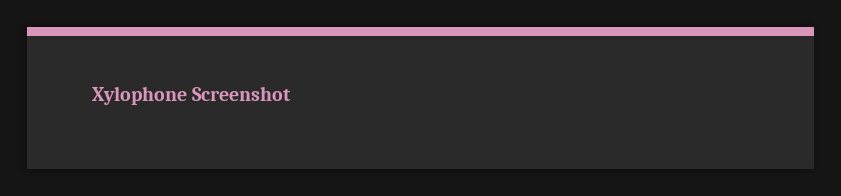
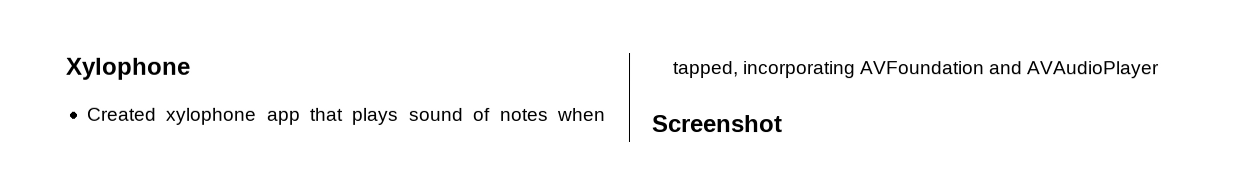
- Xylophone Screenshot
+ Xylophone
+ Created xylophone app that plays sound of notes when tapped, incorporating AVFoundation and AVAudioPlayer
+ Screenshot

